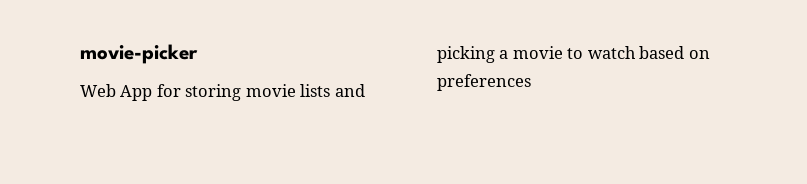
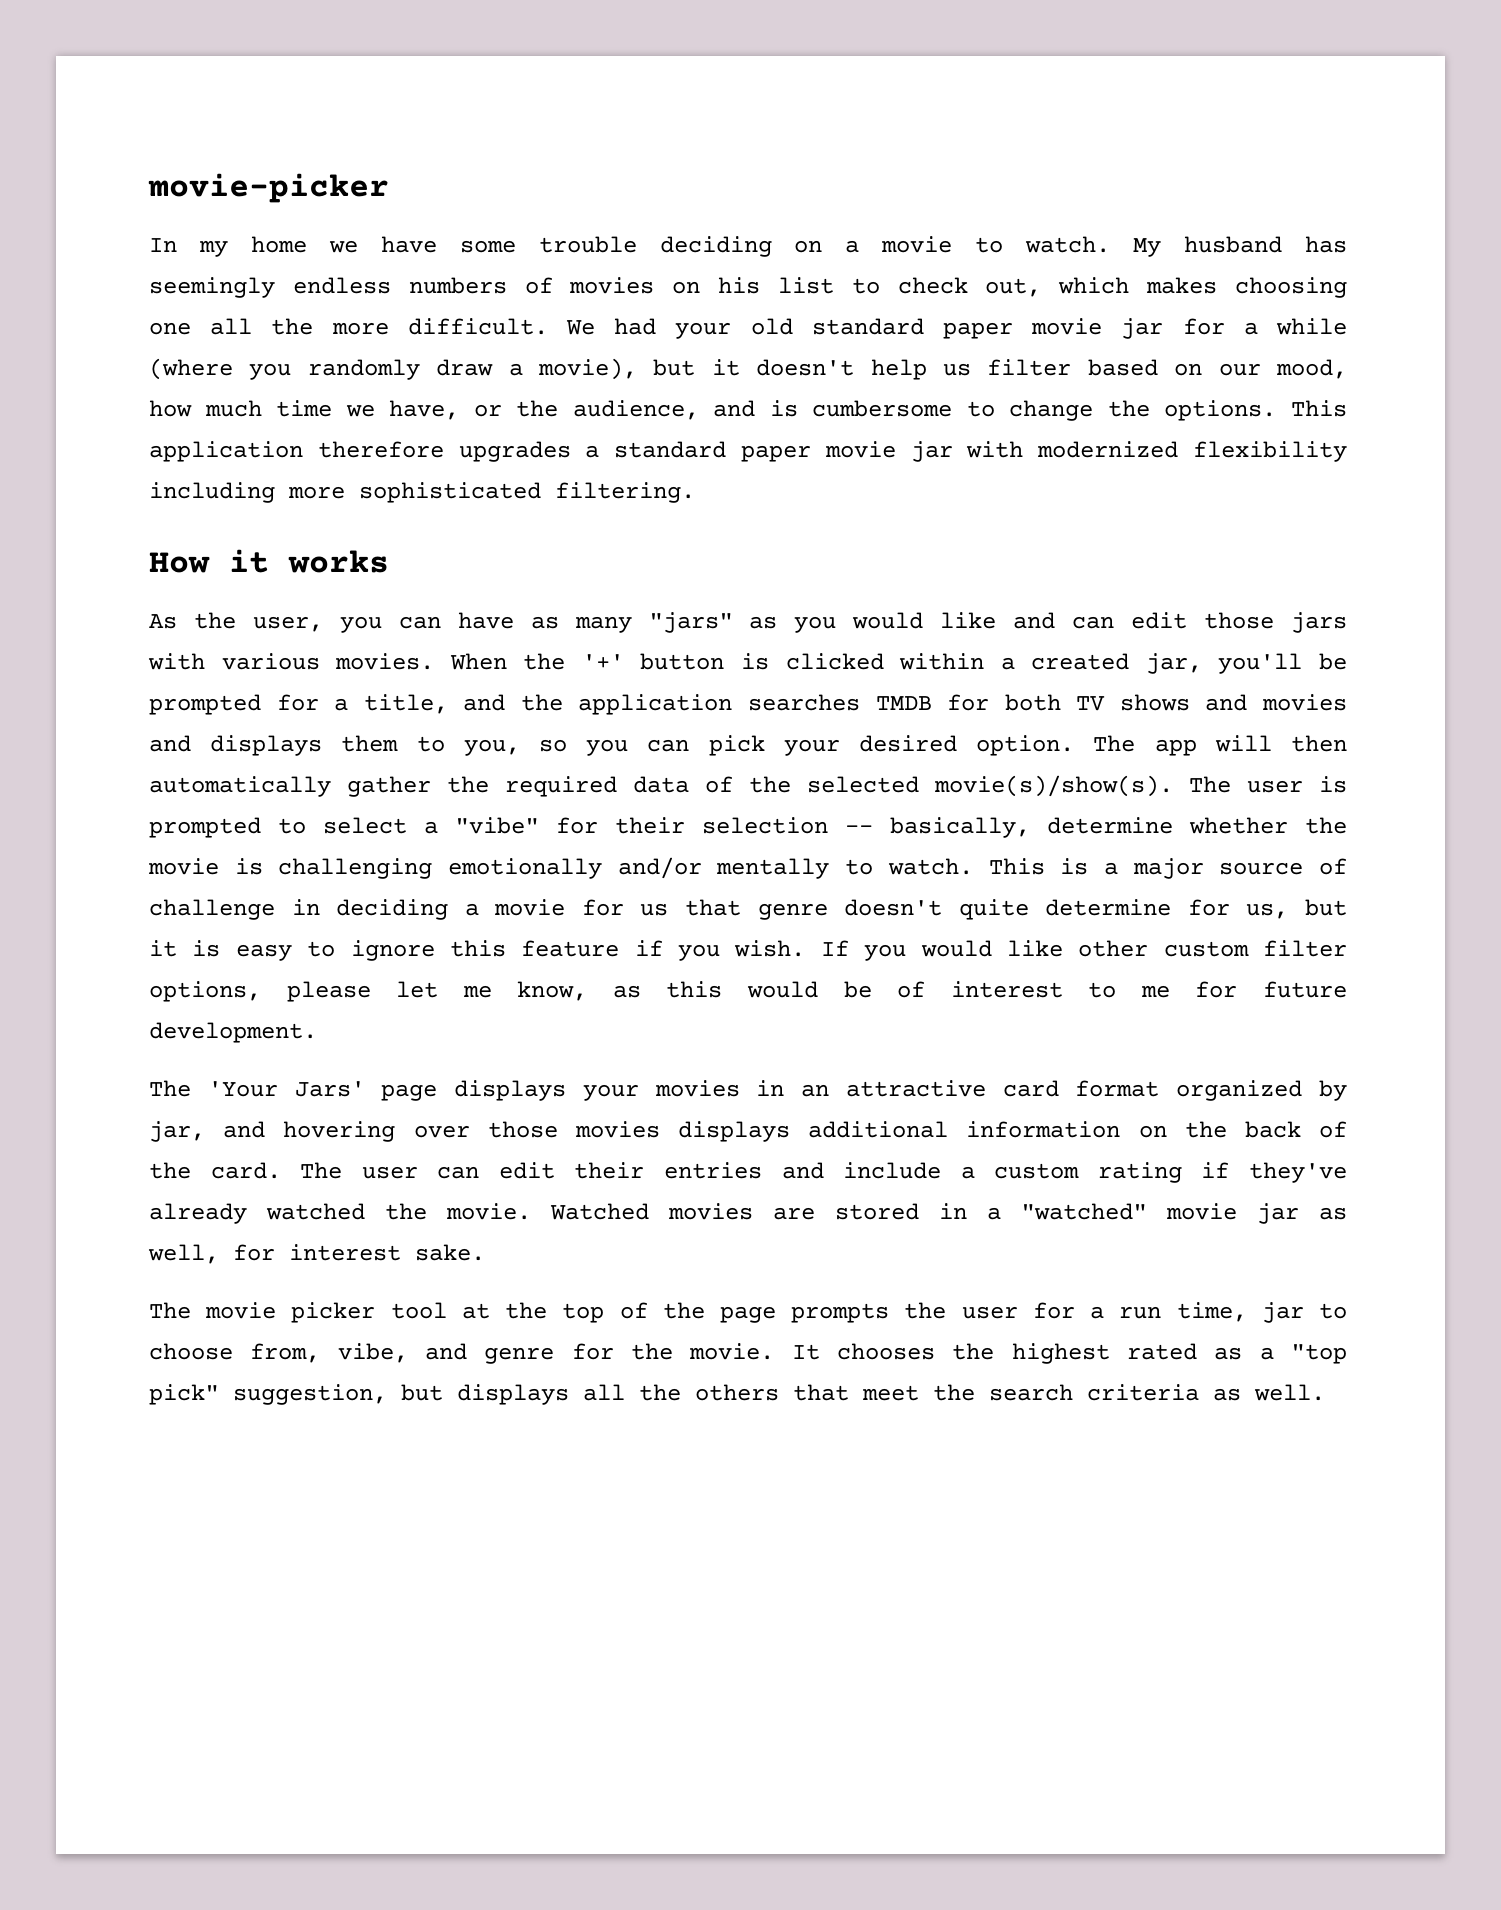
- Web App for storing movie lists and picking a movie to watch based on preferences
+ In my home we have some trouble deciding on a movie to watch. My husband has seemingly endless numbers of movies on his list to check out, which makes choosing one all the more difficult. We had your old standard paper movie jar for a while (where you randomly draw a movie), but it doesn't help us filter based on our mood, how much time we have, or the audience, and is cumbersome to change the options. This application therefore upgrades a standard paper movie jar with modernized flexibility including more sophisticated filtering.
+ How it works
+ As the user, you can have as many "jars" as you would like and can edit those jars with various movies. When the '+' button is clicked within a created jar, you'll be prompted for a title, and the application searches TMDB for both TV shows and movies and displays them to you, so you can pick your desired option. The app will then automatically gather the required data of the selected movie(s)/show(s). The user is prompted to select a "vibe" for their selection -- basically, determine whether the movie is challenging emotionally and/or mentally to watch. This is a major source of challenge in deciding a movie for us that genre doesn't quite determine for us, but it is easy to ignore this feature if you wish. If you would like other custom filter options, please let me know, as this would be of interest to me for future development.
+ The 'Your Jars' page displays your movies in an attractive card format organized by jar, and hovering over those movies displays additional information on the back of the card. The user can edit their entries and include a custom rating if they've already watched the movie. Watched movies are stored in a "watched" movie jar as well, for interest sake.
+ The movie picker tool at the top of the page prompts the user for a run time, jar to choose from, vibe, and genre for the movie. It chooses the highest rated as a "top pick" suggestion, but displays all the others that meet the search criteria as well.

